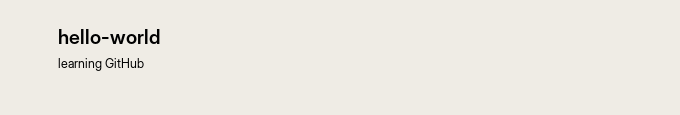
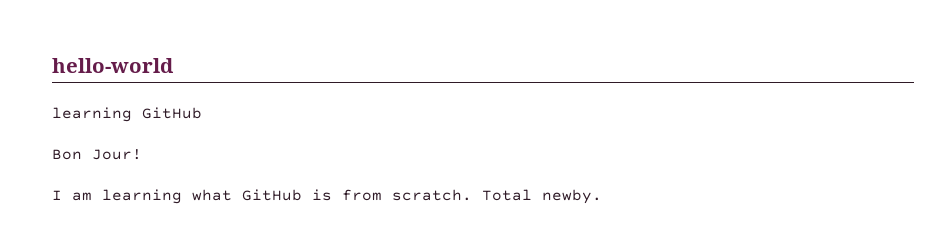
+ Bon Jour!
+ I am learning what GitHub is from scratch. Total newby.

